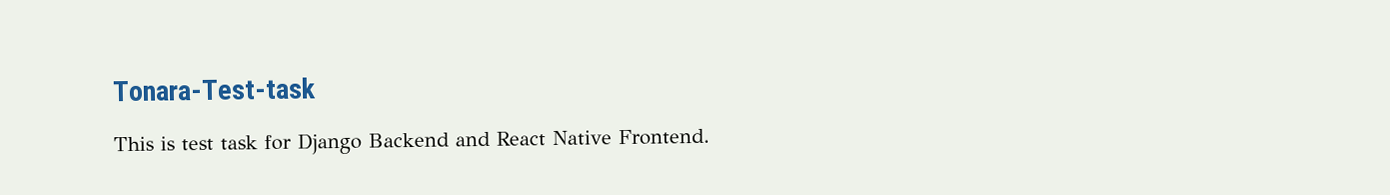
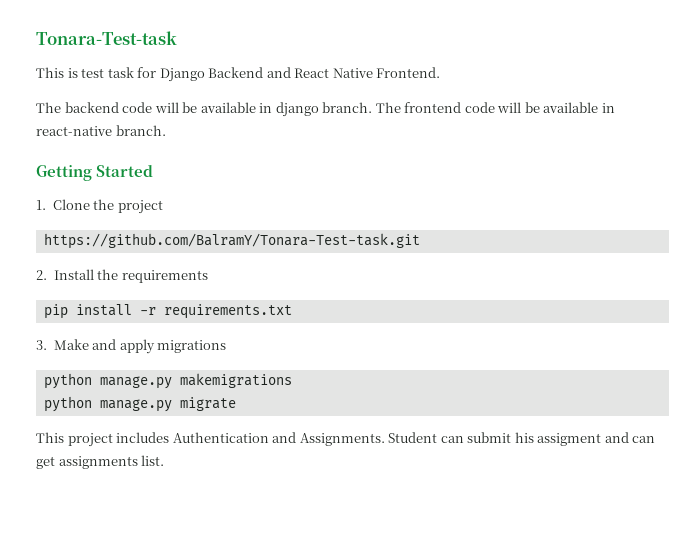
+ The backend code will be available in django branch. The frontend code will be available in react-native branch.
+ Getting Started
+ 1. Clone the project
+ https://github.com/BalramY/Tonara-Test-task.git
+ 2. Install the requirements
+ pip install -r requirements.txt
+ 3. Make and apply migrations
+ python manage.py makemigrations
+ python manage.py migrate
+ This project includes Authentication and Assignments. Student can submit his assigment and can get assignments list.

